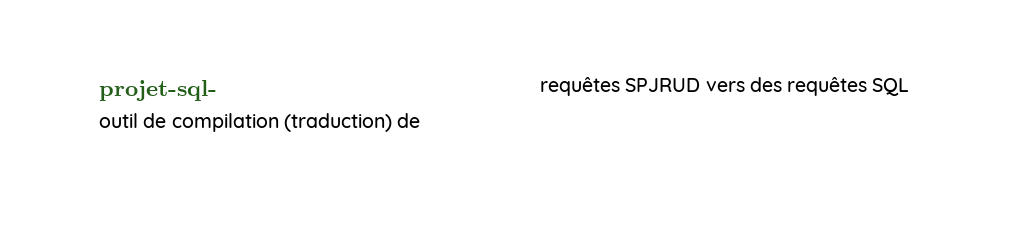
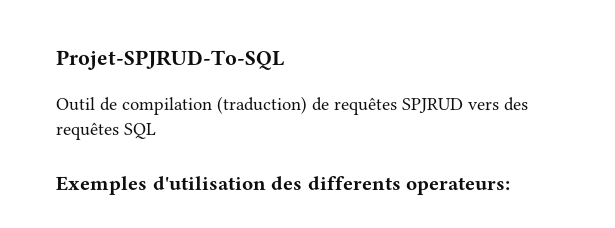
- projet-sql-
- outil de compilation (traduction) de requêtes SPJRUD vers des requêtes SQL
+ Projet-SPJRUD-To-SQL
+ Outil de compilation (traduction) de requêtes SPJRUD vers des requêtes SQL
+ Exemples d'utilisation des differents operateurs:

